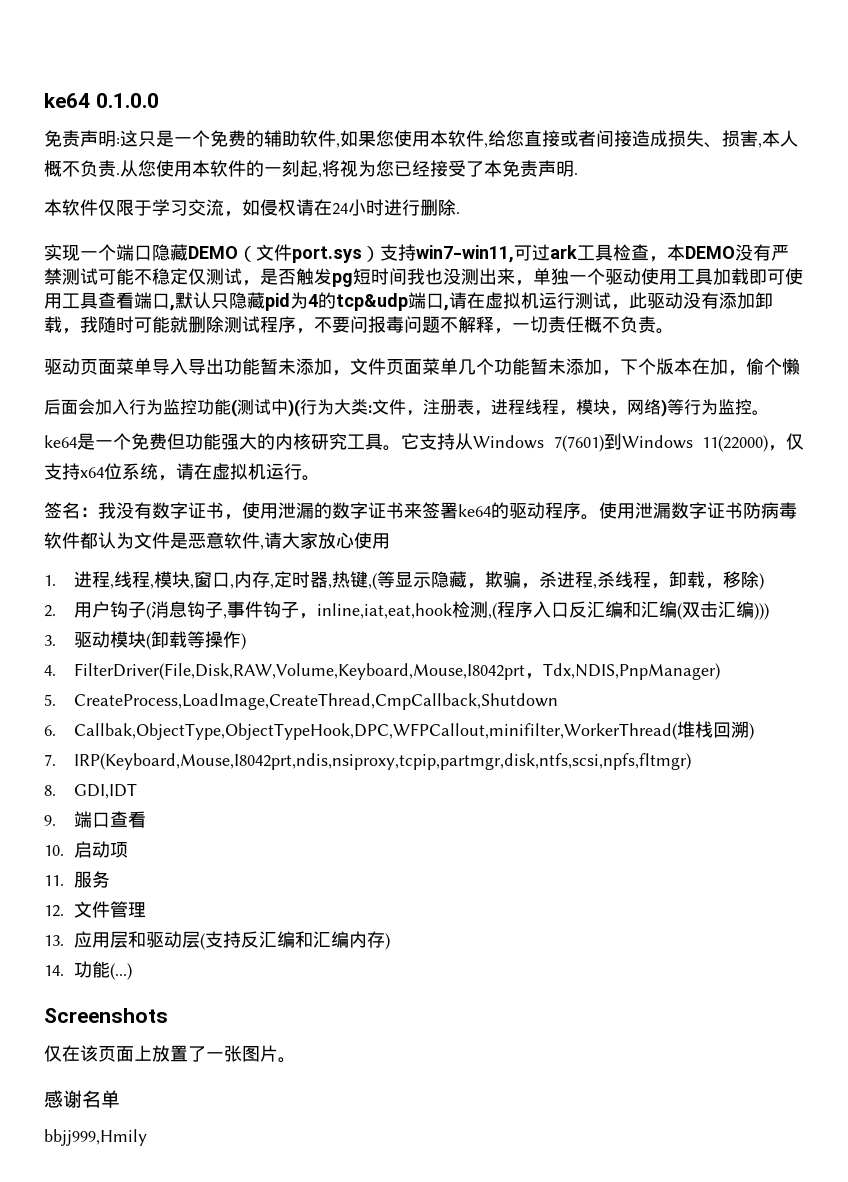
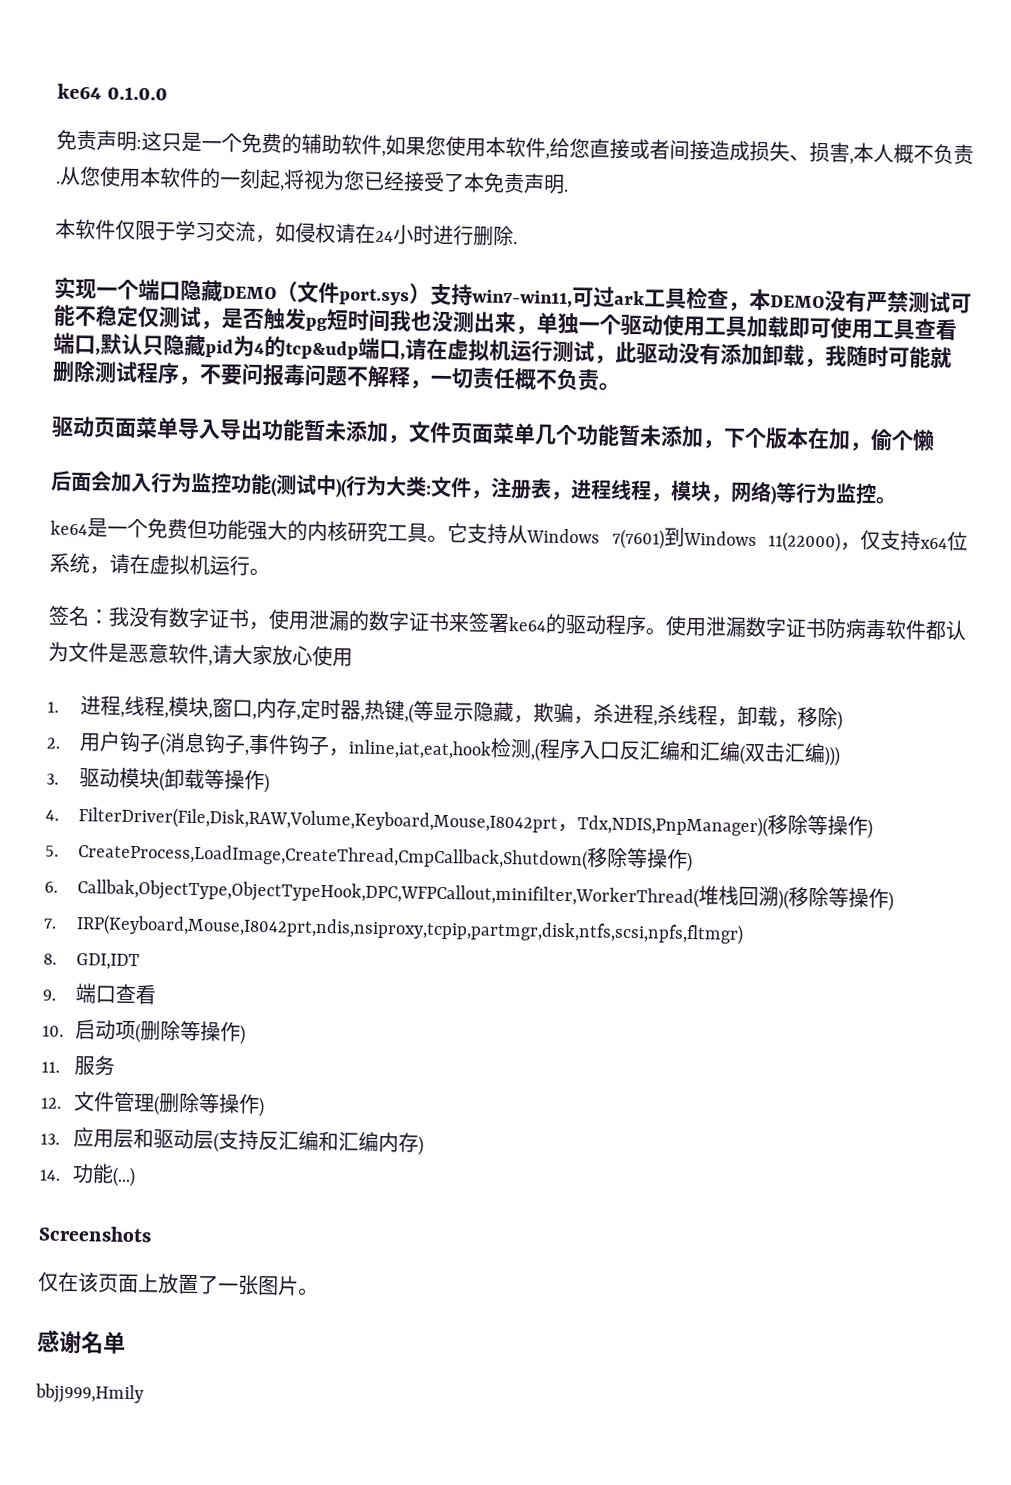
- 4. FilterDriver(File,Disk,RAW,Volume,Keyboard,Mouse,I8042prt，Tdx,NDIS,PnpManager)
- 5. CreateProcess,LoadImage,CreateThread,CmpCallback,Shutdown
+ 4. FilterDriver(File,Disk,RAW,Volume,Keyboard,Mouse,I8042prt，Tdx,NDIS,PnpManager)(移除等操作)
+ 5. CreateProcess,LoadImage,CreateThread,CmpCallback,Shutdown(移除等操作)
- 6. Callbak,ObjectType,ObjectTypeHook,DPC,WFPCallout,minifilter,WorkerThread(堆栈回溯)
+ 6. Callbak,ObjectType,ObjectTypeHook,DPC,WFPCallout,minifilter,WorkerThread(堆栈回溯)(移除等操作)
- 10.启动项
+ 10.启动项(删除等操作)
- 12.文件管理
+ 12.文件管理(删除等操作)

